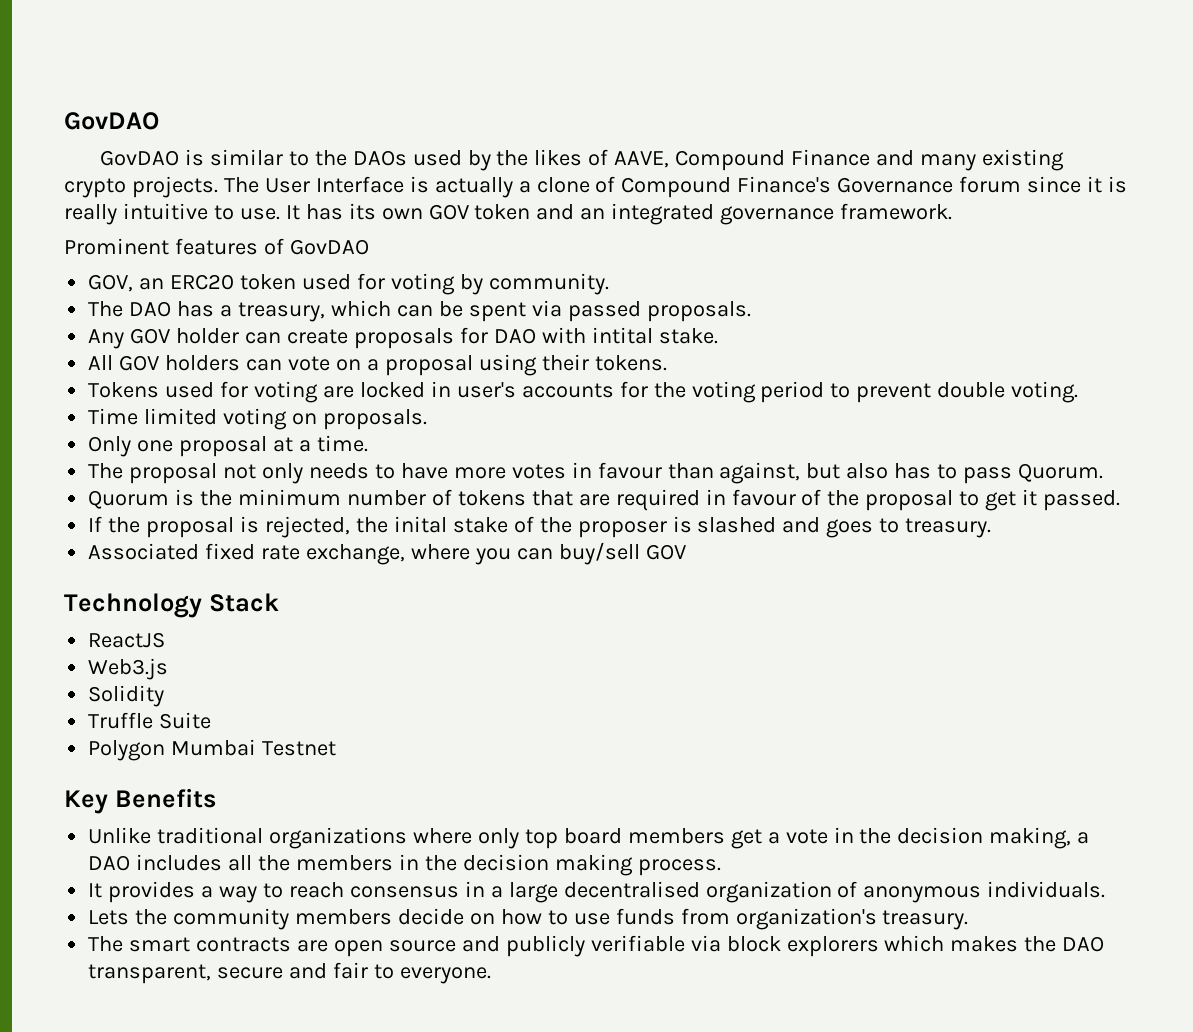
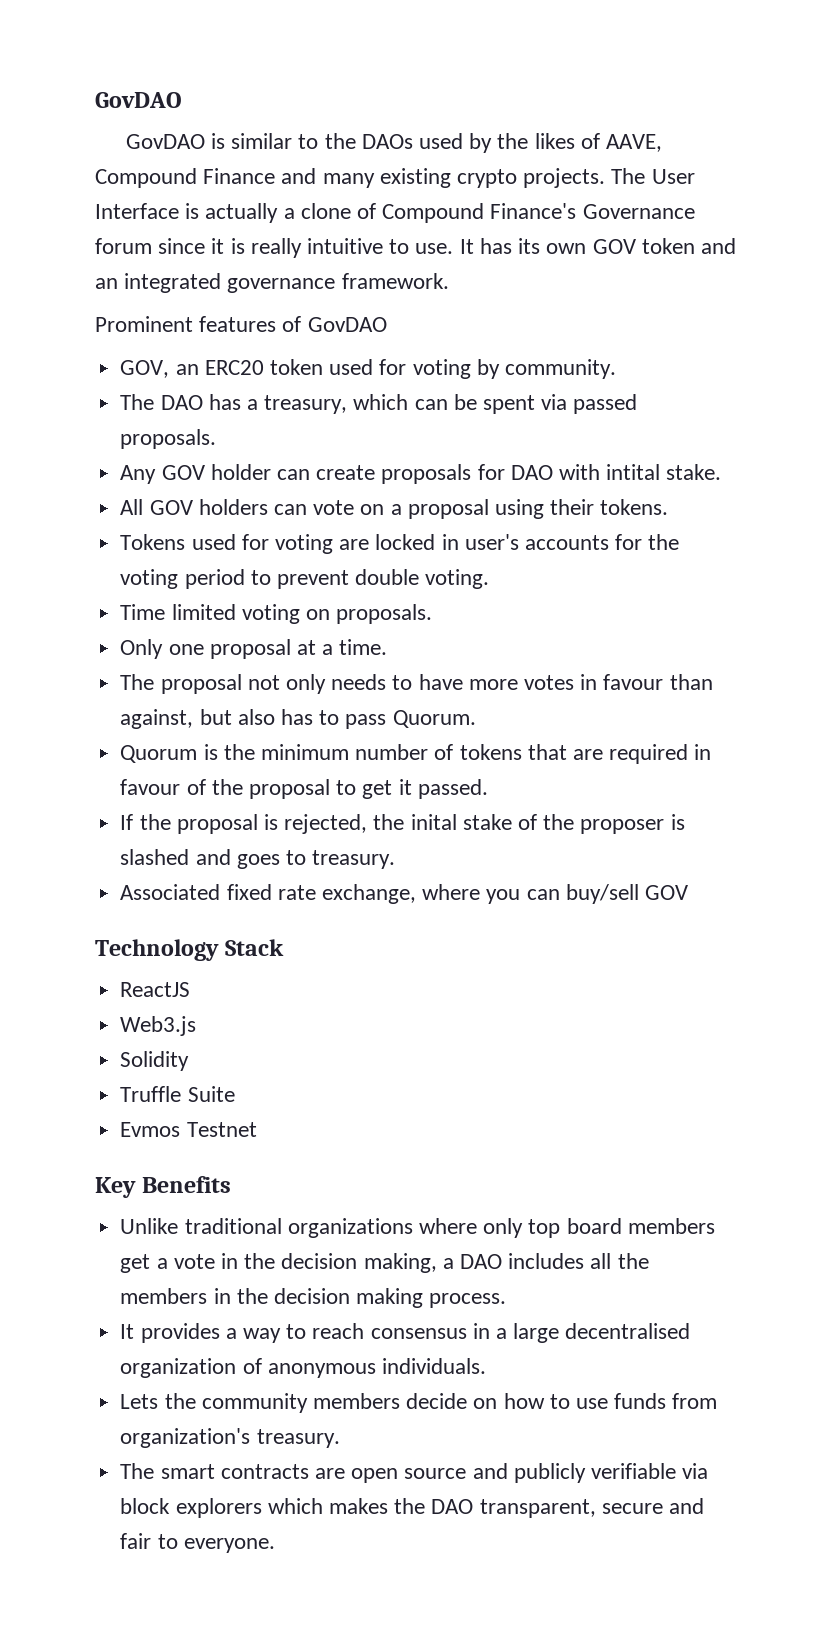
- Polygon Mumbai Testnet
+ Evmos Testnet

